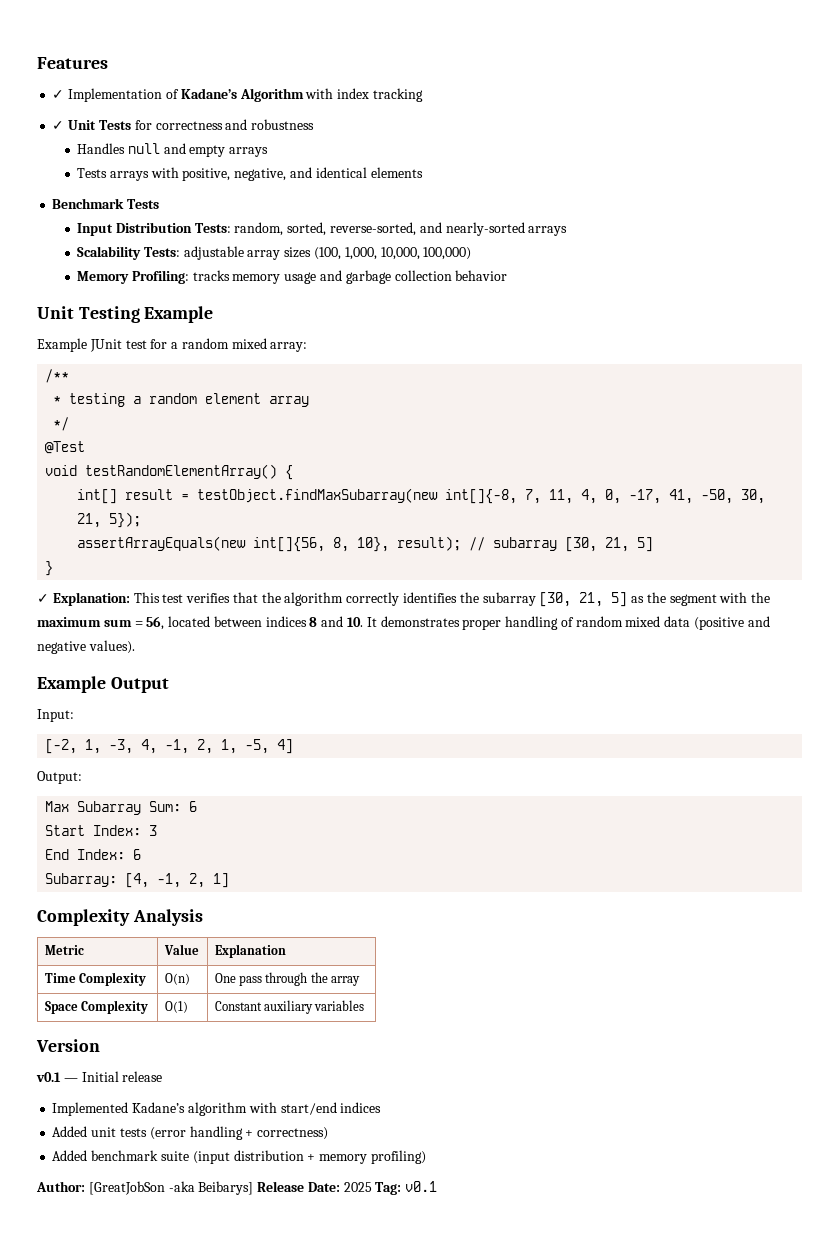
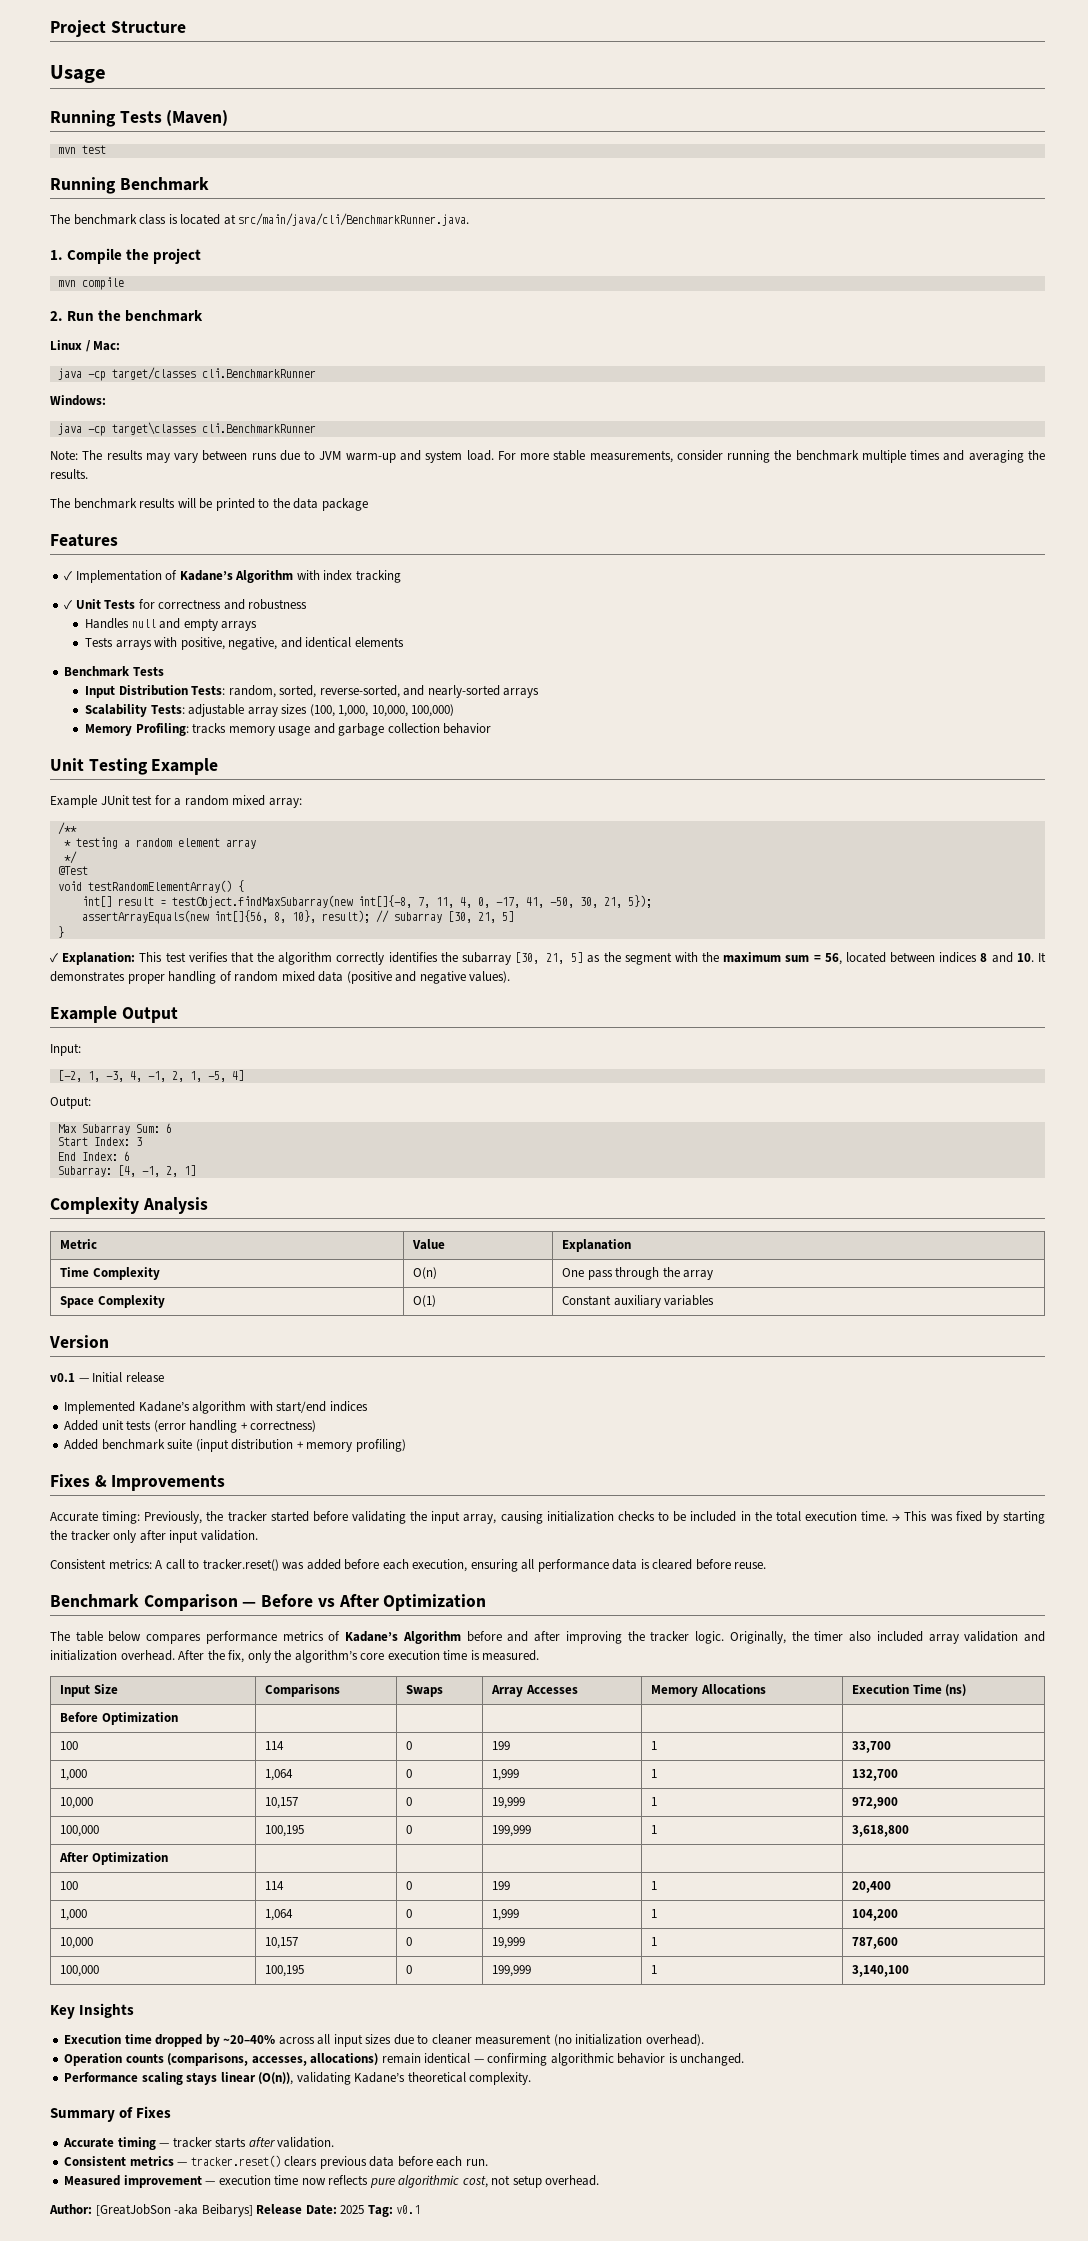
+ Project Structure
+ Usage
+ Running Tests (Maven)
+ mvn test
+ Running Benchmark
+ The benchmark class is located at src/main/java/cli/BenchmarkRunner.java.
+ 1. Compile the project
+ mvn compile
+ 2. Run the benchmark
+ Linux / Mac:
+ java -cp target/classes cli.BenchmarkRunner
+ Windows:
+ java -cp target\classes cli.BenchmarkRunner
+ Note: The results may vary between runs due to JVM warm-up and system load. For more stable measurements, consider running the benchmark multiple times and averaging the results.
+ The benchmark results will be printed to the data package
+ Fixes & Improvements
+ Accurate timing: Previously, the tracker started before validating the input array, causing initialization checks to be included in the total execution time. → This was fixed by starting the tracker only after input validation.
+ Consistent metrics: A call to tracker.reset() was added before each execution, ensuring all performance data is cleared before reuse.
+ Benchmark Comparison — Before vs After Optimization
+ The table below compares performance metrics of Kadane’s Algorithm before and after improving the tracker logic. Originally, the timer also included array validation and initialization overhead. After the fix, only the algorithm’s core execution time is measured.
+ Input Size | Comparisons | Swaps | Array Accesses | Memory Allocations | Execution Time (ns)
+ Before Optimization | | | | |
+ 100 | 114 | 0 | 199 | 1 | 33,700
+ 1,000 | 1,064 | 0 | 1,999 | 1 | 132,700
+ 10,000 | 10,157 | 0 | 19,999 | 1 | 972,900
+ 100,000 | 100,195 | 0 | 199,999 | 1 | 3,618,800
+ After Optimization | | | | |
+ 100 | 114 | 0 | 199 | 1 | 20,400
+ 1,000 | 1,064 | 0 | 1,999 | 1 | 104,200
+ 10,000 | 10,157 | 0 | 19,999 | 1 | 787,600
+ 100,000 | 100,195 | 0 | 199,999 | 1 | 3,140,100
+ Key Insights
+ Execution time dropped by ~20–40% across all input sizes due to cleaner measurement (no initialization overhead).
+ Operation counts (comparisons, accesses, allocations) remain identical — confirming algorithmic behavior is unchanged.
+ Performance scaling stays linear (O(n)), validating Kadane’s theoretical complexity.
+ Summary of Fixes
+ Accurate timing — tracker starts after validation.
+ Consistent metrics — tracker.reset() clears previous data before each run.
+ Measured improvement — execution time now reflects pure algorithmic cost, not setup overhead.

